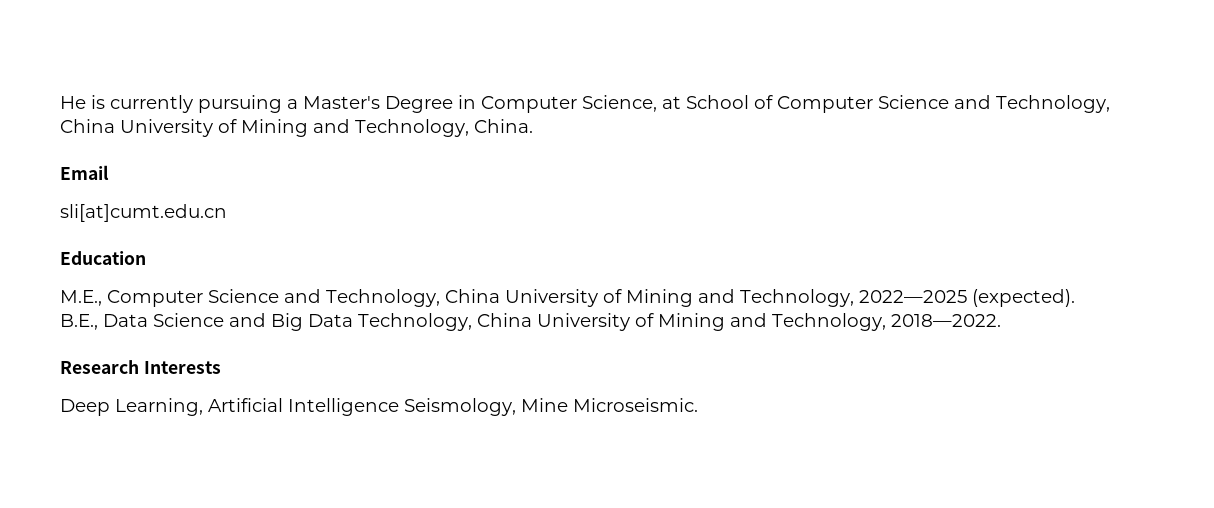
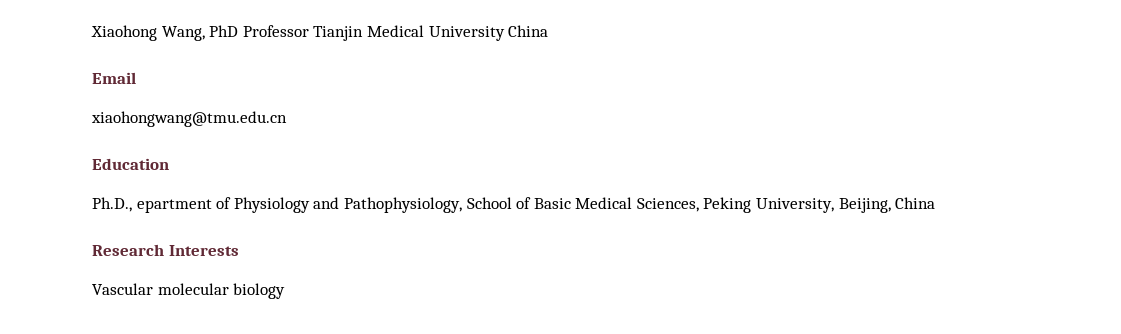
- He is currently pursuing a Master's Degree in Computer Science, at School of Computer Science and Technology, China University of Mining and Technology, China.
+ Xiaohong Wang, PhD Professor Tianjin Medical University China
- sli[at]cumt.edu.cn
+ xiaohongwang@tmu.edu.cn
- M.E., Computer Science and Technology, China University of Mining and Technology, 2022—2025 (expected).
- B.E., Data Science and Big Data Technology, China University of Mining and Technology, 2018—2022.
+ Ph.D., epartment of Physiology and Pathophysiology, School of Basic Medical Sciences, Peking University, Beijing, China
  Research Interests
- Deep Learning, Artificial Intelligence Seismology, Mine Microseismic.
+ Vascular molecular biology

